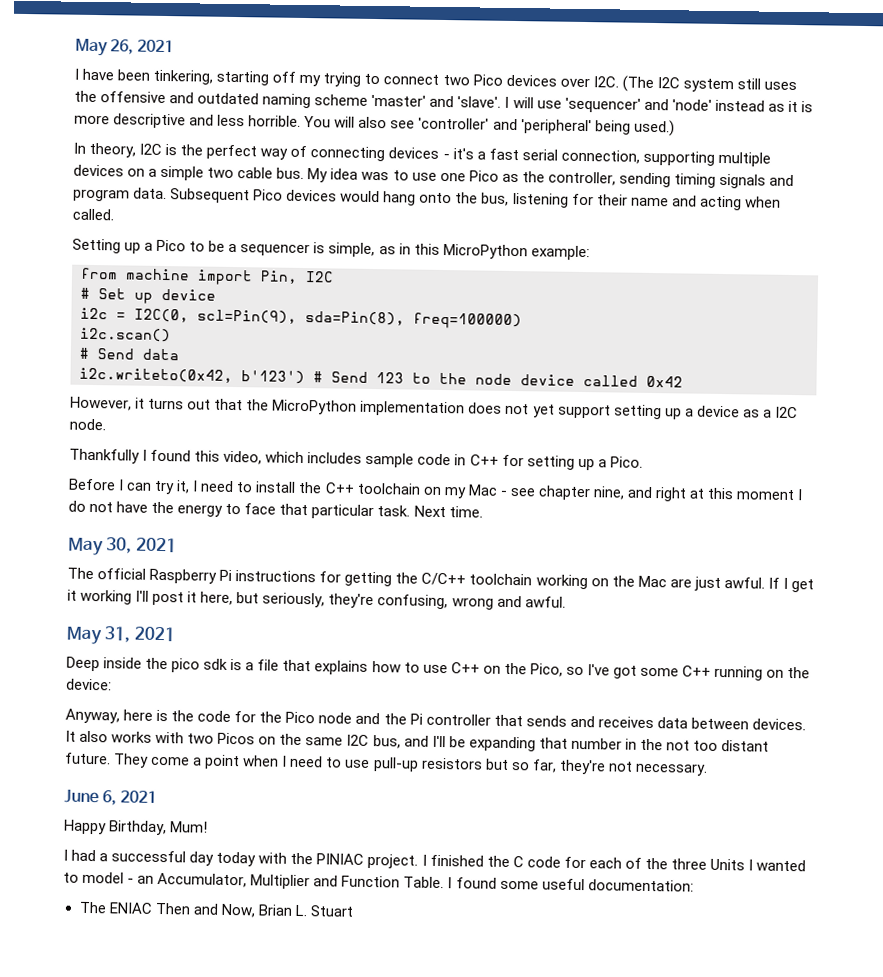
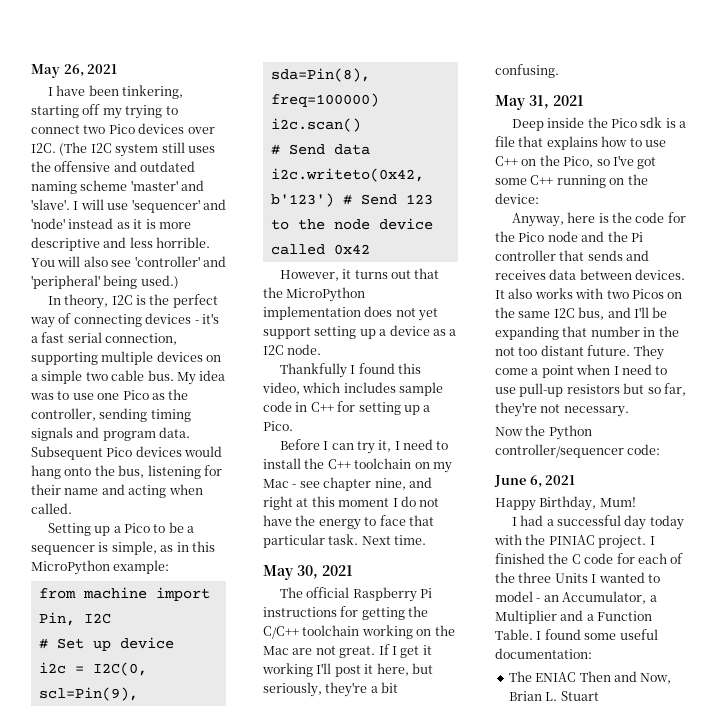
- The official Raspberry Pi instructions for getting the C/C++ toolchain working on the Mac are just awful.
+ The official Raspberry Pi instructions for getting the C/C++ toolchain working on the Mac are not great.
- If I get it working I'll post it here, but seriously, they're confusing, wrong and awful.
+ If I get it working I'll post it here, but seriously, they're a bit confusing.
- Deep inside the pico sdk is a file that explains how to use C++ on the Pico, so I've got some C++ running on the device:
+ Deep inside the Pico sdk is a file that explains how to use C++ on the Pico, so I've got some C++ running on the device:
+ Now the Python controller/sequencer code:
- I finished the C code for each of the three Units I wanted to model - an Accumulator, Multiplier and Function Table.
+ I finished the C code for each of the three Units I wanted to model - an Accumulator, a Multiplier and a Function Table.

